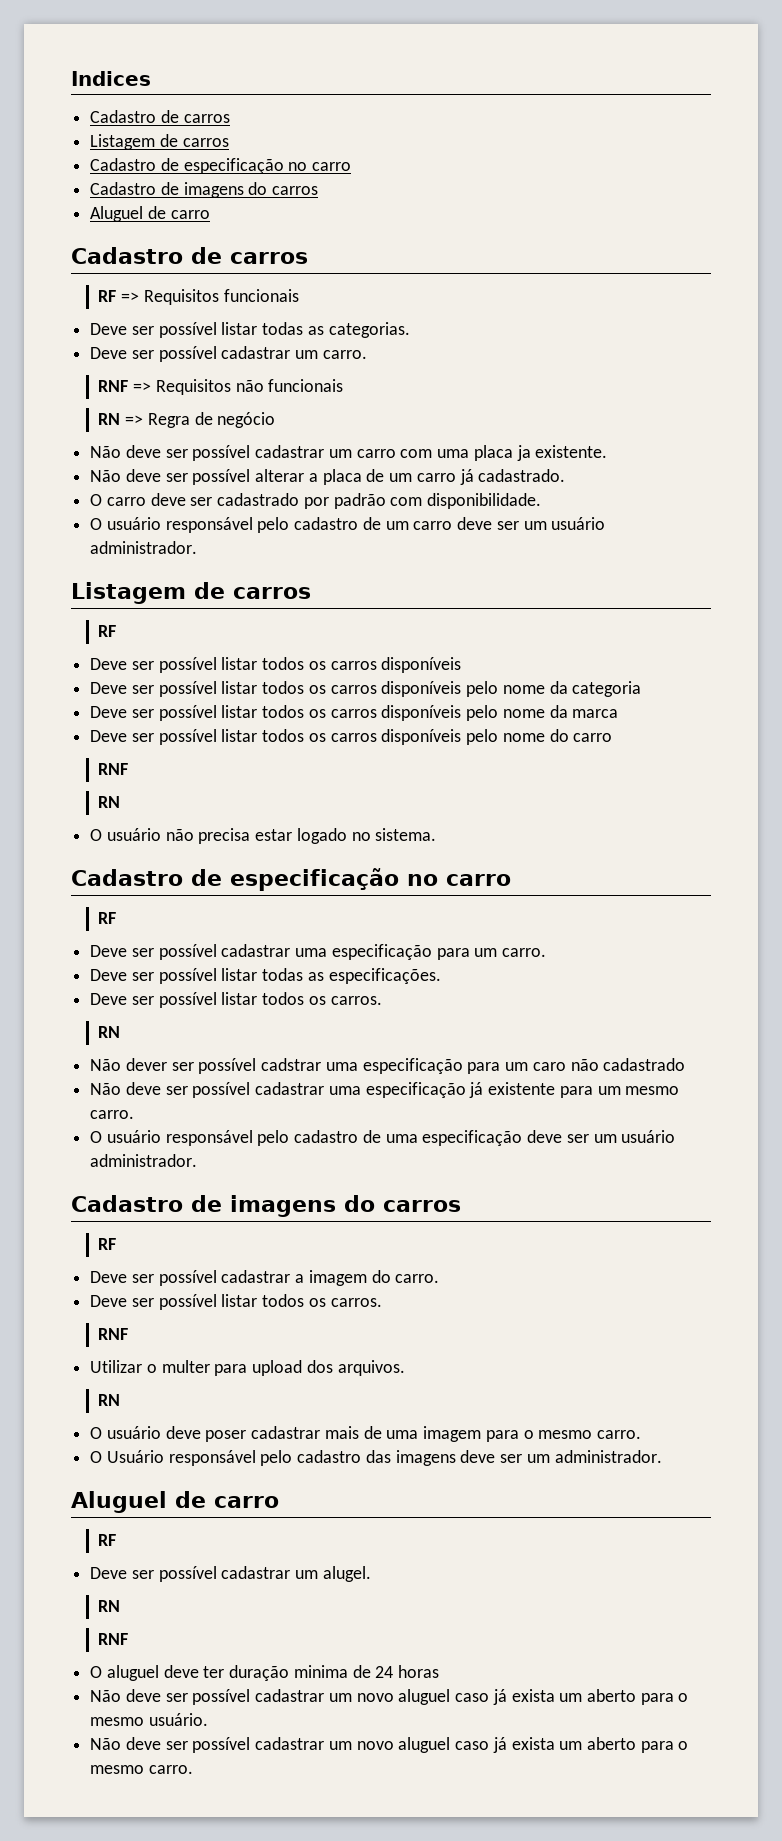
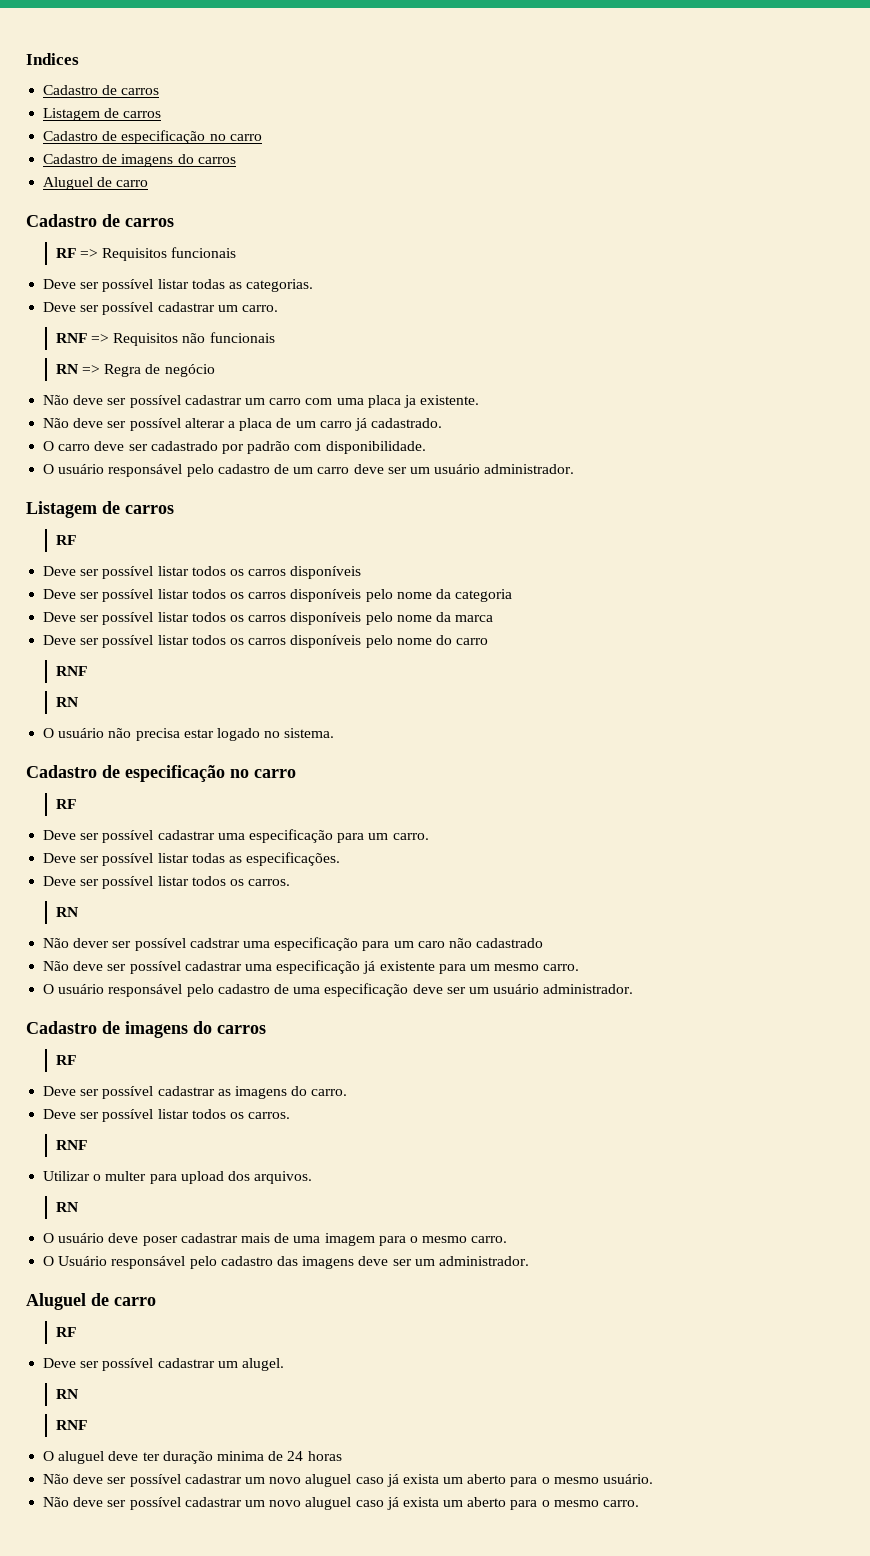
- Deve ser possível cadastrar a imagem do carro.
+ Deve ser possível cadastrar as imagens do carro.

